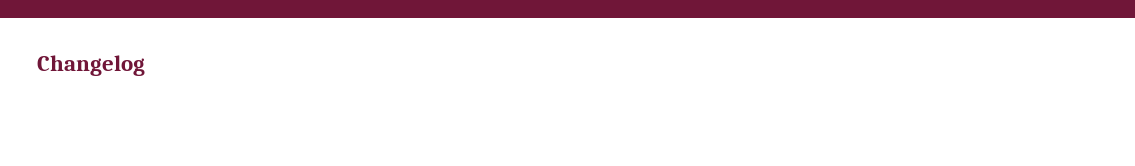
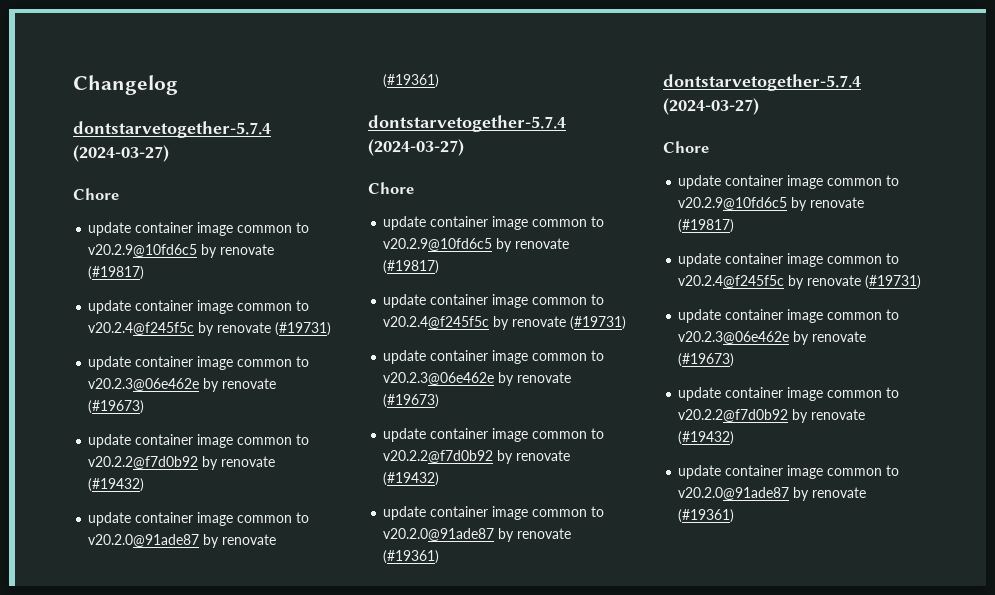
  Changelog
+ dontstarvetogether-5.7.4 (2024-03-27)
+ Chore
+ update container image common to v20.2.9@10fd6c5 by renovate (#19817)
+ update container image common to v20.2.4@f245f5c by renovate (#19731)
+ update container image common to v20.2.3@06e462e by renovate (#19673)
+ update container image common to v20.2.2@f7d0b92 by renovate (#19432)
+ update container image common to v20.2.0@91ade87 by renovate (#19361)
+ dontstarvetogether-5.7.4 (2024-03-27)
+ Chore
+ update container image common to v20.2.9@10fd6c5 by renovate (#19817)
+ update container image common to v20.2.4@f245f5c by renovate (#19731)
+ update container image common to v20.2.3@06e462e by renovate (#19673)
+ update container image common to v20.2.2@f7d0b92 by renovate (#19432)
+ update container image common to v20.2.0@91ade87 by renovate (#19361)
+ dontstarvetogether-5.7.4 (2024-03-27)
+ Chore
+ update container image common to v20.2.9@10fd6c5 by renovate (#19817)
+ update container image common to v20.2.4@f245f5c by renovate (#19731)
+ update container image common to v20.2.3@06e462e by renovate (#19673)
+ update container image common to v20.2.2@f7d0b92 by renovate (#19432)
+ update container image common to v20.2.0@91ade87 by renovate (#19361)

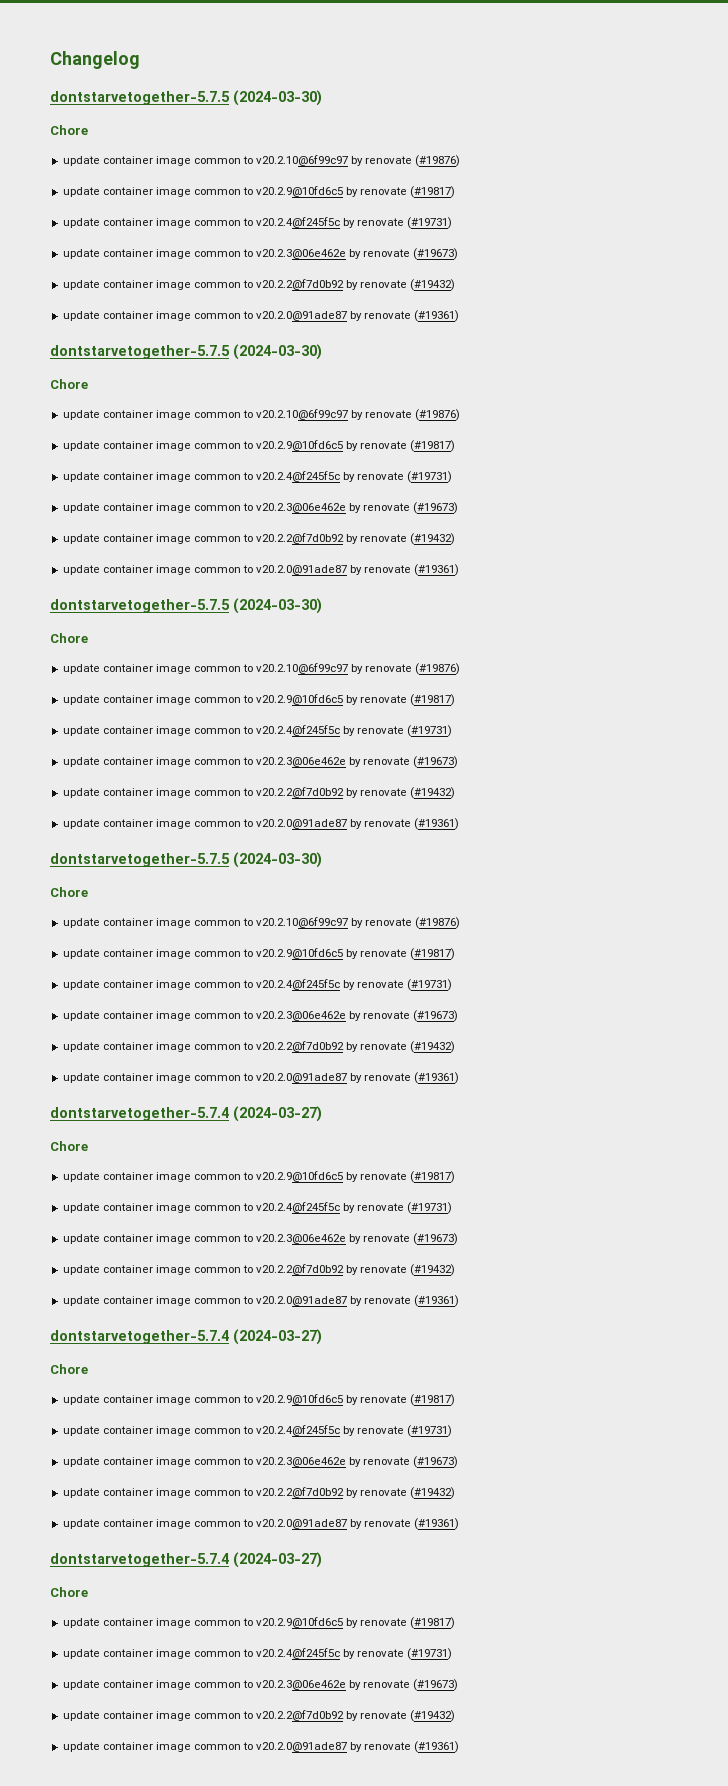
  Changelog
+ dontstarvetogether-5.7.5 (2024-03-30)
+ Chore
+ update container image common to v20.2.10@6f99c97 by renovate (#19876)
+ update container image common to v20.2.9@10fd6c5 by renovate (#19817)
+ update container image common to v20.2.4@f245f5c by renovate (#19731)
+ update container image common to v20.2.3@06e462e by renovate (#19673)
+ update container image common to v20.2.2@f7d0b92 by renovate (#19432)
+ update container image common to v20.2.0@91ade87 by renovate (#19361)
+ dontstarvetogether-5.7.5 (2024-03-30)
+ Chore
+ update container image common to v20.2.10@6f99c97 by renovate (#19876)
+ update container image common to v20.2.9@10fd6c5 by renovate (#19817)
+ update container image common to v20.2.4@f245f5c by renovate (#19731)
+ update container image common to v20.2.3@06e462e by renovate (#19673)
+ update container image common to v20.2.2@f7d0b92 by renovate (#19432)
+ update container image common to v20.2.0@91ade87 by renovate (#19361)
+ dontstarvetogether-5.7.5 (2024-03-30)
+ Chore
+ update container image common to v20.2.10@6f99c97 by renovate (#19876)
+ update container image common to v20.2.9@10fd6c5 by renovate (#19817)
+ update container image common to v20.2.4@f245f5c by renovate (#19731)
+ update container image common to v20.2.3@06e462e by renovate (#19673)
+ update container image common to v20.2.2@f7d0b92 by renovate (#19432)
+ update container image common to v20.2.0@91ade87 by renovate (#19361)
+ dontstarvetogether-5.7.5 (2024-03-30)
+ Chore
+ update container image common to v20.2.10@6f99c97 by renovate (#19876)
+ update container image common to v20.2.9@10fd6c5 by renovate (#19817)
+ update container image common to v20.2.4@f245f5c by renovate (#19731)
+ update container image common to v20.2.3@06e462e by renovate (#19673)
+ update container image common to v20.2.2@f7d0b92 by renovate (#19432)
+ update container image common to v20.2.0@91ade87 by renovate (#19361)

